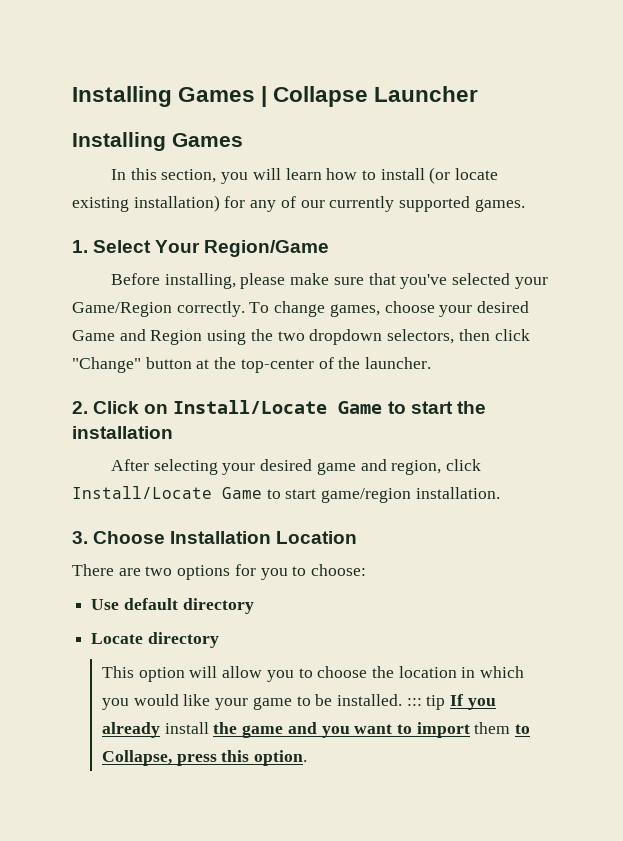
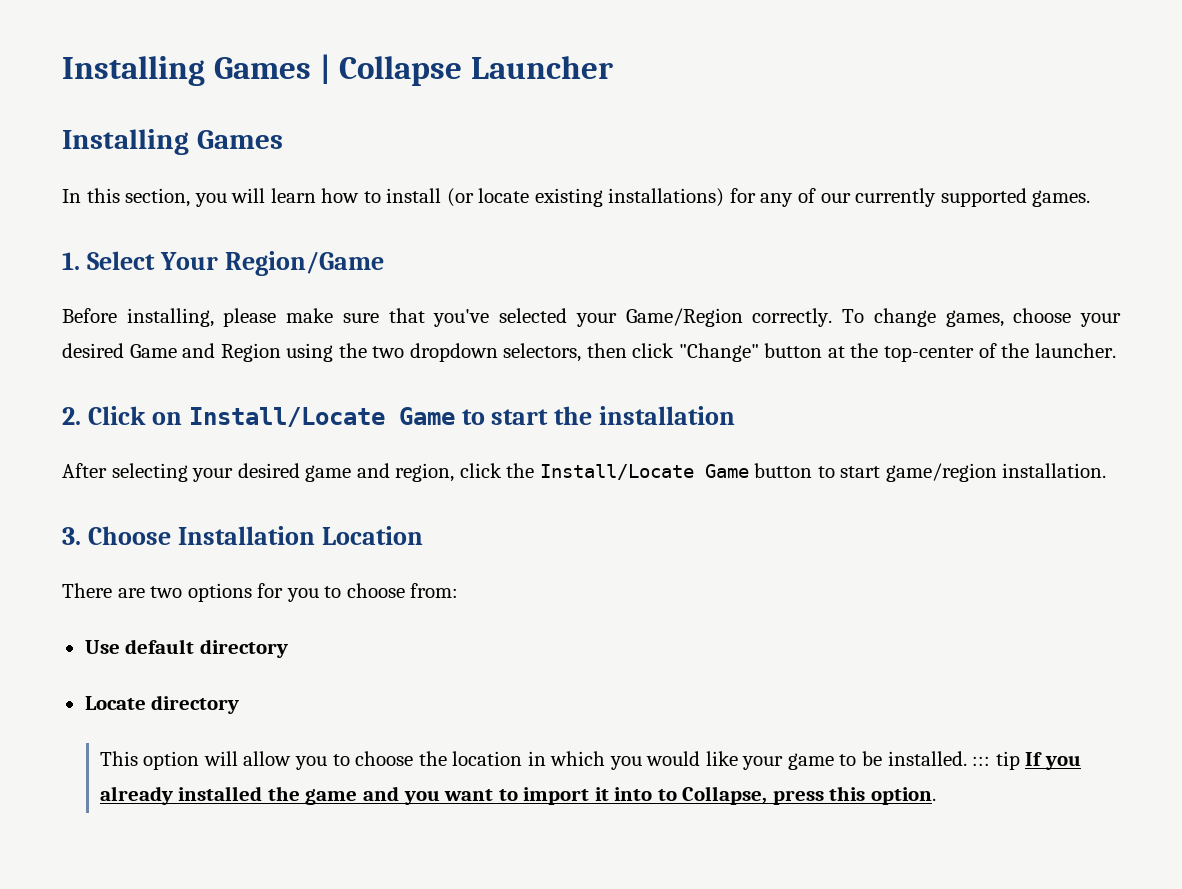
- In this section, you will learn how to install (or locate existing installation) for any of our currently supported games.
+ In this section, you will learn how to install (or locate existing installations) for any of our currently supported games.
- After selecting your desired game and region, click Install/Locate Game to start game/region installation.
+ After selecting your desired game and region, click the Install/Locate Game button to start game/region installation.
- There are two options for you to choose:
+ There are two options for you to choose from:
- This option will allow you to choose the location in which you would like your game to be installed. ::: tip If you already install the game and you want to import them to Collapse, press this option.
+ This option will allow you to choose the location in which you would like your game to be installed. ::: tip If you already installed the game and you want to import it into to Collapse, press this option.

